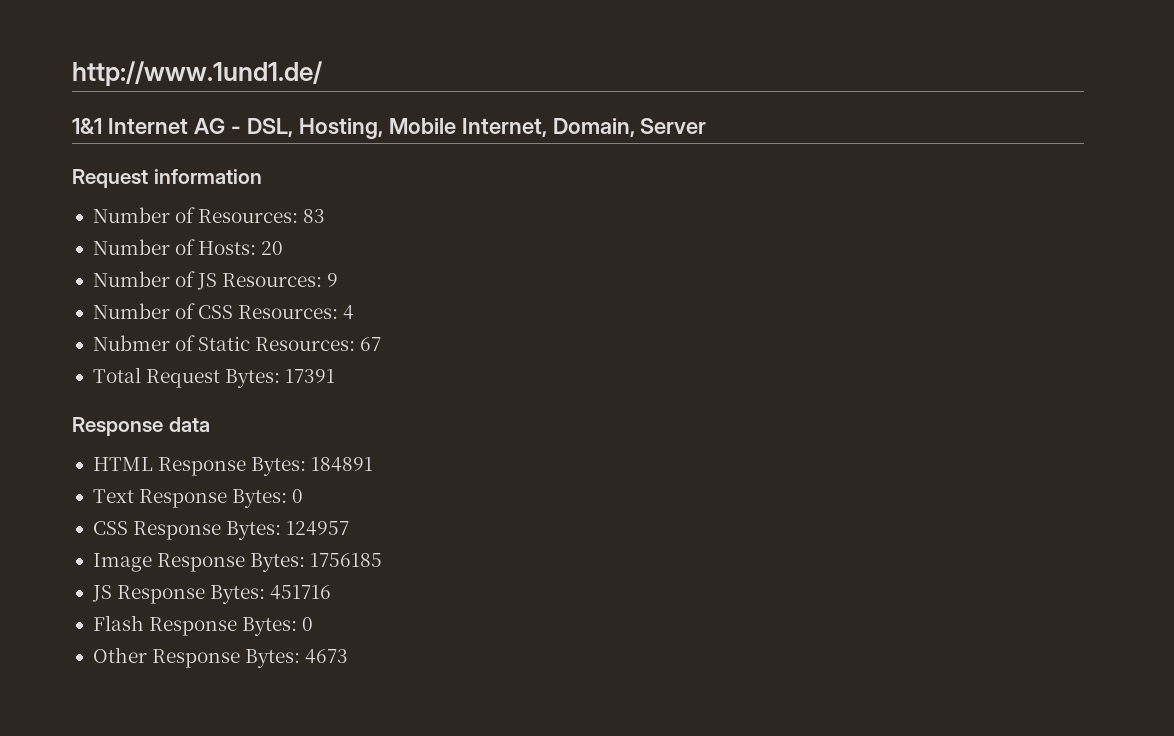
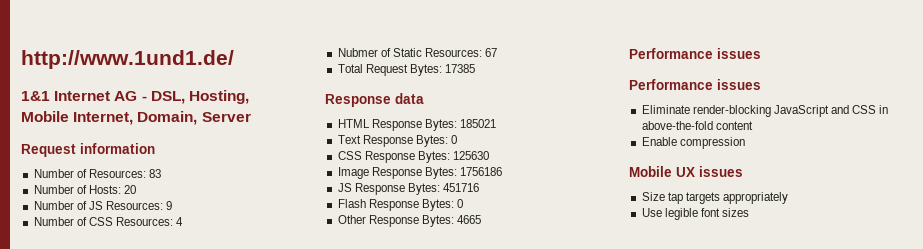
- Total Request Bytes: 17391
+ Total Request Bytes: 17385
- HTML Response Bytes: 184891
+ HTML Response Bytes: 185021
- CSS Response Bytes: 124957
+ CSS Response Bytes: 125630
- Image Response Bytes: 1756185
+ Image Response Bytes: 1756186
- Other Response Bytes: 4673
+ Other Response Bytes: 4665
+ Performance issues
+ Performance issues
+ Eliminate render-blocking JavaScript and CSS in above-the-fold content
+ Enable compression
+ Mobile UX issues
+ Size tap targets appropriately
+ Use legible font sizes

